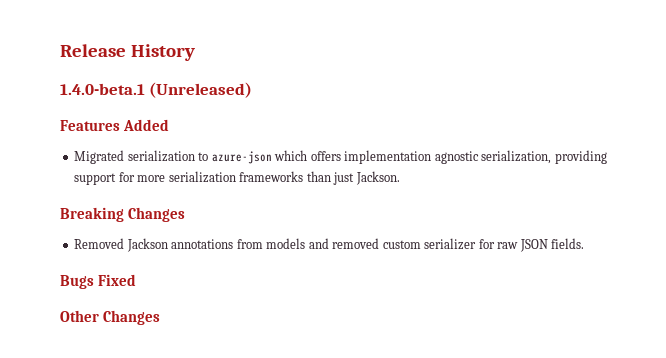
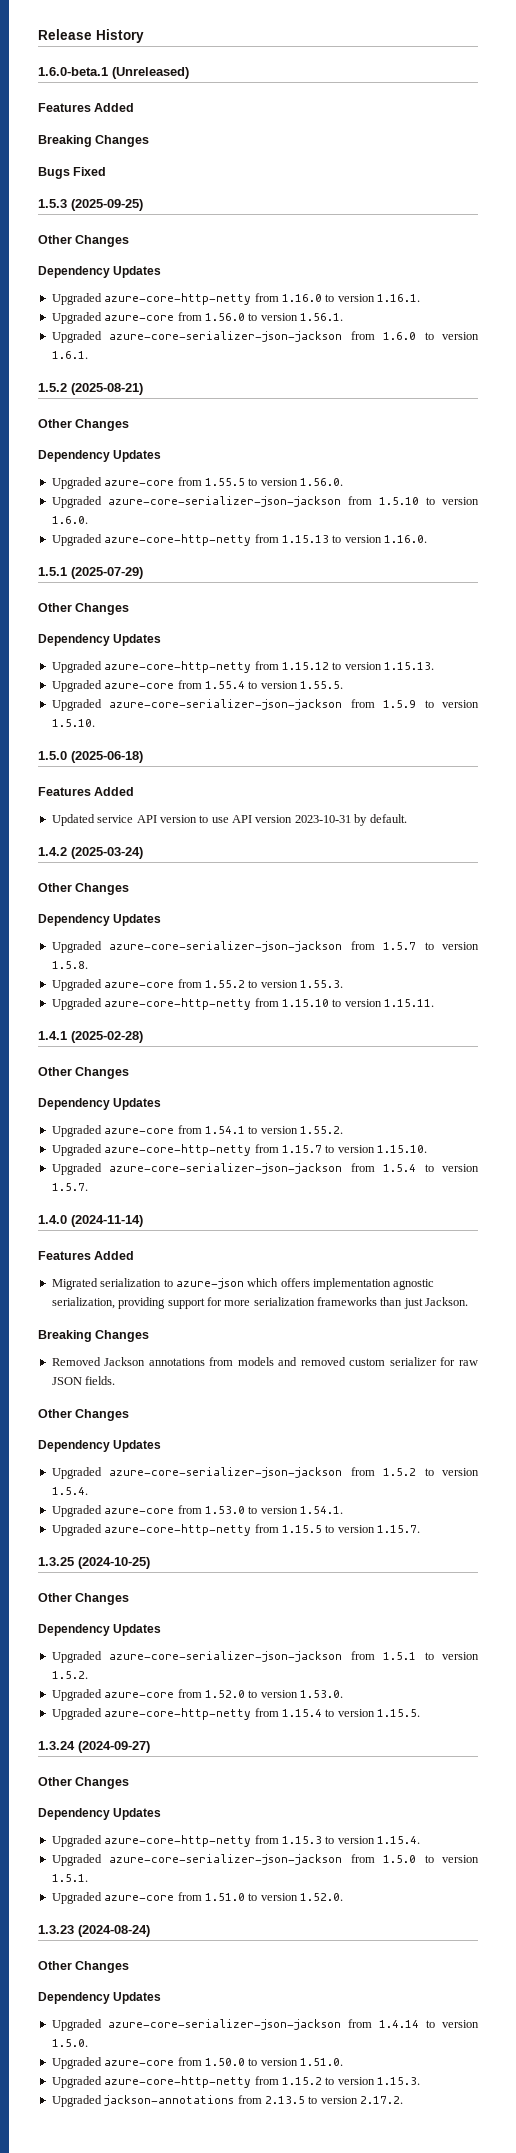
- 1.4.0-beta.1 (Unreleased)
+ 1.6.0-beta.1 (Unreleased)
+ Features Added
+ Breaking Changes
+ Bugs Fixed
+ 1.5.3 (2025-09-25)
+ Other Changes
+ Dependency Updates
+ Upgraded azure-core-http-netty from 1.16.0 to version 1.16.1.
+ Upgraded azure-core from 1.56.0 to version 1.56.1.
+ Upgraded azure-core-serializer-json-jackson from 1.6.0 to version 1.6.1.
+ 1.5.2 (2025-08-21)
+ Other Changes
+ Dependency Updates
+ Upgraded azure-core from 1.55.5 to version 1.56.0.
+ Upgraded azure-core-serializer-json-jackson from 1.5.10 to version 1.6.0.
+ Upgraded azure-core-http-netty from 1.15.13 to version 1.16.0.
+ 1.5.1 (2025-07-29)
+ Other Changes
+ Dependency Updates
+ Upgraded azure-core-http-netty from 1.15.12 to version 1.15.13.
+ Upgraded azure-core from 1.55.4 to version 1.55.5.
+ Upgraded azure-core-serializer-json-jackson from 1.5.9 to version 1.5.10.
+ 1.5.0 (2025-06-18)
+ Features Added
+ Updated service API version to use API version 2023-10-31 by default.
+ 1.4.2 (2025-03-24)
+ Other Changes
+ Dependency Updates
+ Upgraded azure-core-serializer-json-jackson from 1.5.7 to version 1.5.8.
+ Upgraded azure-core from 1.55.2 to version 1.55.3.
+ Upgraded azure-core-http-netty from 1.15.10 to version 1.15.11.
+ 1.4.1 (2025-02-28)
+ Other Changes
+ Dependency Updates
+ Upgraded azure-core from 1.54.1 to version 1.55.2.
+ Upgraded azure-core-http-netty from 1.15.7 to version 1.15.10.
+ Upgraded azure-core-serializer-json-jackson from 1.5.4 to version 1.5.7.
+ 1.4.0 (2024-11-14)
  Removed Jackson annotations from models and removed custom serializer for raw JSON fields.
- Bugs Fixed
  Other Changes
+ Dependency Updates
+ Upgraded azure-core-serializer-json-jackson from 1.5.2 to version 1.5.4.
+ Upgraded azure-core from 1.53.0 to version 1.54.1.
+ Upgraded azure-core-http-netty from 1.15.5 to version 1.15.7.
+ 1.3.25 (2024-10-25)
+ Other Changes
+ Dependency Updates
+ Upgraded azure-core-serializer-json-jackson from 1.5.1 to version 1.5.2.
+ Upgraded azure-core from 1.52.0 to version 1.53.0.
+ Upgraded azure-core-http-netty from 1.15.4 to version 1.15.5.
+ 1.3.24 (2024-09-27)
+ Other Changes
+ Dependency Updates
+ Upgraded azure-core-http-netty from 1.15.3 to version 1.15.4.
+ Upgraded azure-core-serializer-json-jackson from 1.5.0 to version 1.5.1.
+ Upgraded azure-core from 1.51.0 to version 1.52.0.
+ 1.3.23 (2024-08-24)
+ Other Changes
+ Dependency Updates
+ Upgraded azure-core-serializer-json-jackson from 1.4.14 to version 1.5.0.
+ Upgraded azure-core from 1.50.0 to version 1.51.0.
+ Upgraded azure-core-http-netty from 1.15.2 to version 1.15.3.
+ Upgraded jackson-annotations from 2.13.5 to version 2.17.2.

